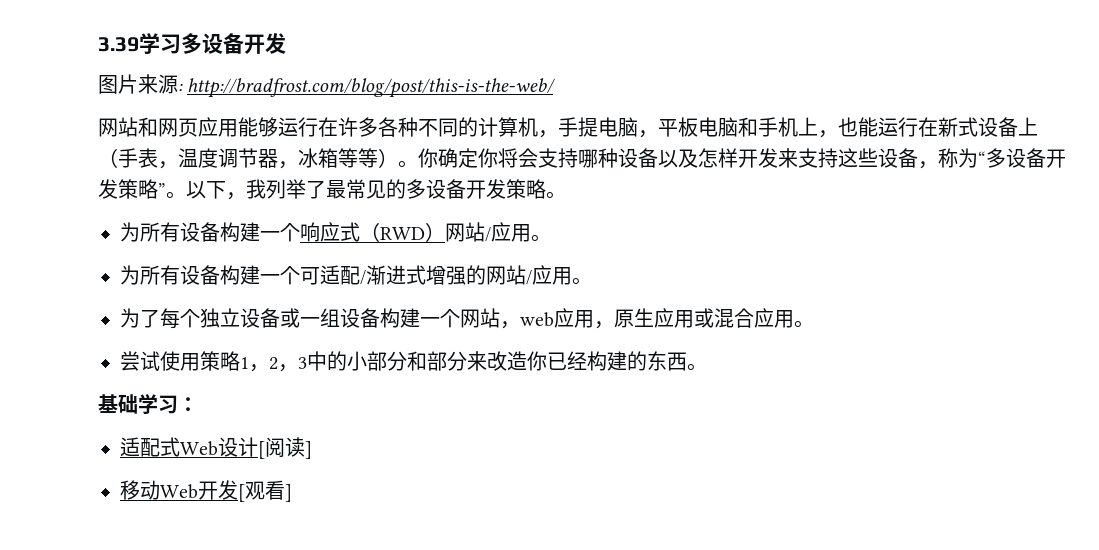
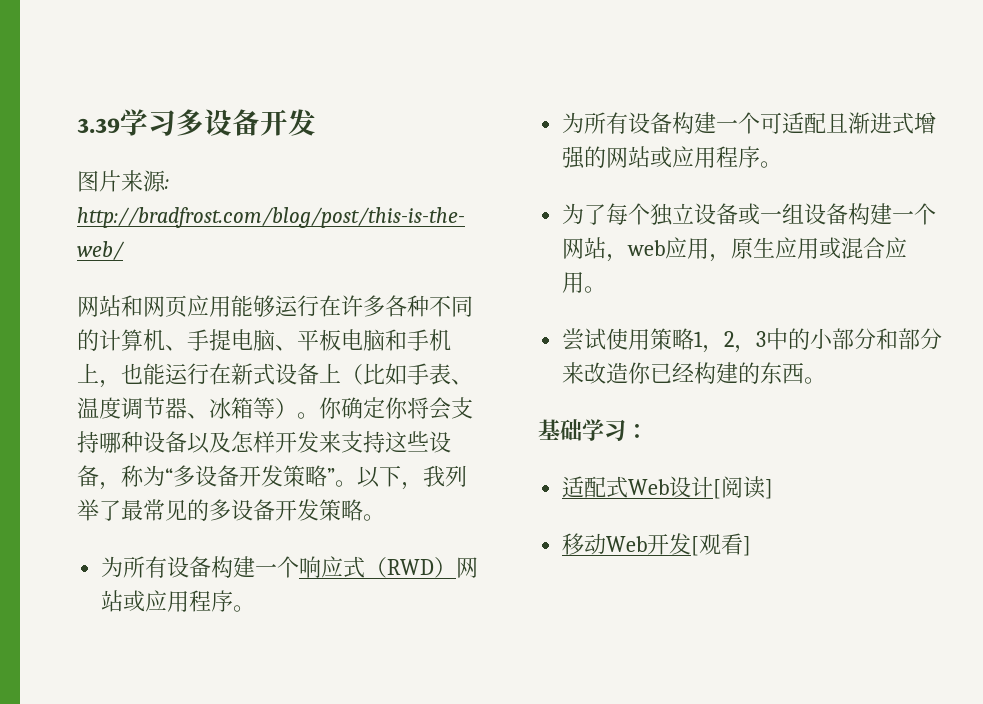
- 网站和网页应用能够运行在许多各种不同的计算机，手提电脑，平板电脑和手机上，也能运行在新式设备上（手表，温度调节器，冰箱等等）。
+ 网站和网页应用能够运行在许多各种不同的计算机、手提电脑、平板电脑和手机上，也能运行在新式设备上（比如手表、温度调节器、冰箱等）。
- 为所有设备构建一个响应式（RWD）网站/应用。
+ 为所有设备构建一个响应式（RWD）网站或应用程序。
- 为所有设备构建一个可适配/渐进式增强的网站/应用。
+ 为所有设备构建一个可适配且渐进式增强的网站或应用程序。

